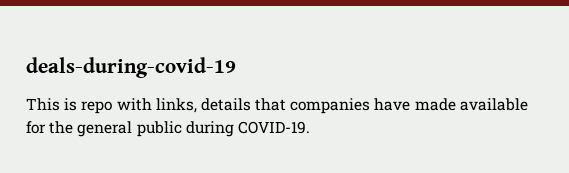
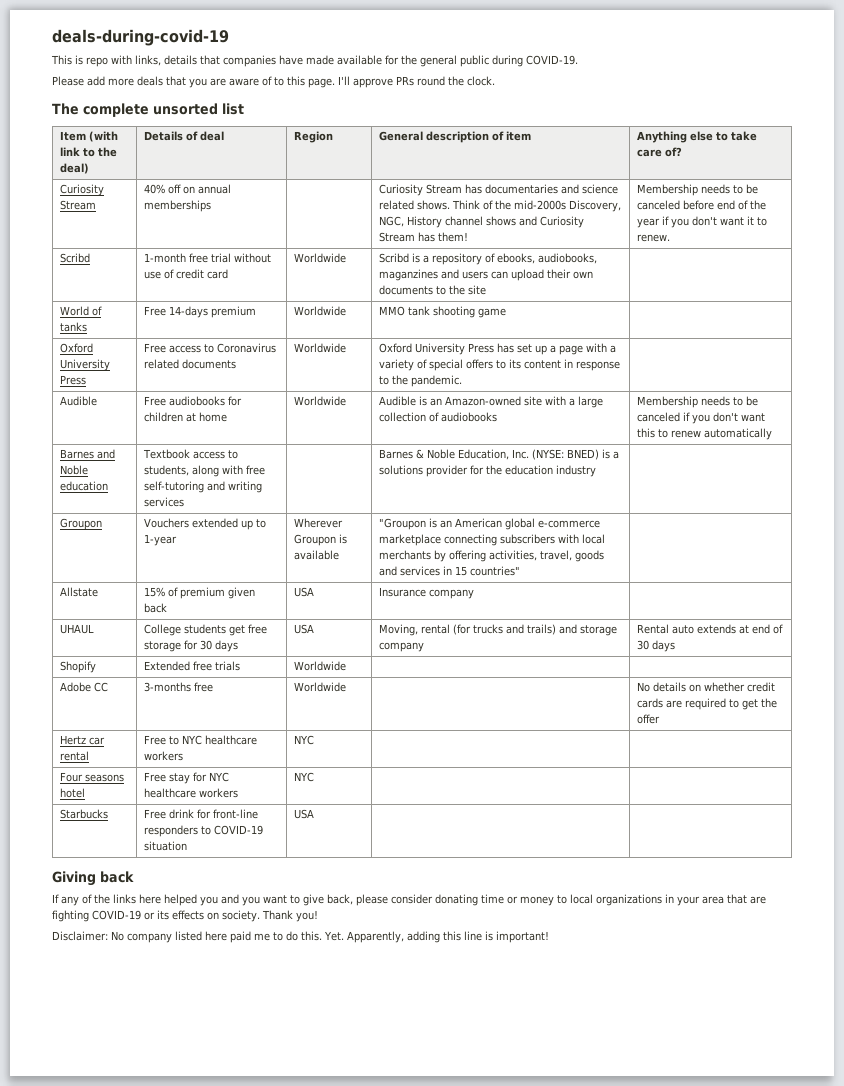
+ Please add more deals that you are aware of to this page. I'll approve PRs round the clock.
+ The complete unsorted list
+ Item (with link to the deal) | Details of deal | Region | General description of item | Anything else to take care of?
+ Curiosity Stream | 40% off on annual memberships | | Curiosity Stream has documentaries and science related shows. Think of the mid-2000s Discovery, NGC, History channel shows and Curiosity Stream has them! | Membership needs to be canceled before end of the year if you don't want it to renew.
+ Scribd | 1-month free trial without use of credit card | Worldwide | Scribd is a repository of ebooks, audiobooks, maganzines and users can upload their own documents to the site |
+ World of tanks | Free 14-days premium | Worldwide | MMO tank shooting game |
+ Oxford University Press | Free access to Coronavirus related documents | Worldwide | Oxford University Press has set up a page with a variety of special offers to its content in response to the pandemic. |
+ Audible | Free audiobooks for children at home | Worldwide | Audible is an Amazon-owned site with a large collection of audiobooks | Membership needs to be canceled if you don't want this to renew automatically
+ Barnes and Noble education | Textbook access to students, along with free self-tutoring and writing services | | Barnes & Noble Education, Inc. (NYSE: BNED) is a solutions provider for the education industry |
+ Groupon | Vouchers extended up to 1-year | Wherever Groupon is available | "Groupon is an American global e-commerce marketplace connecting subscribers with local merchants by offering activities, travel, goods and services in 15 countries" |
+ Allstate | 15% of premium given back | USA | Insurance company |
+ UHAUL | College students get free storage for 30 days | USA | Moving, rental (for trucks and trails) and storage company | Rental auto extends at end of 30 days
+ Shopify | Extended free trials | Worldwide | |
+ Adobe CC | 3-months free | Worldwide | | No details on whether credit cards are required to get the offer
+ Hertz car rental | Free to NYC healthcare workers | NYC | |
+ Four seasons hotel | Free stay for NYC healthcare workers | NYC | |
+ Starbucks | Free drink for front-line responders to COVID-19 situation | USA | |
+ Giving back
+ If any of the links here helped you and you want to give back, please consider donating time or money to local organizations in your area that are fighting COVID-19 or its effects on society. Thank you!
+ Disclaimer: No company listed here paid me to do this. Yet. Apparently, adding this line is important!

